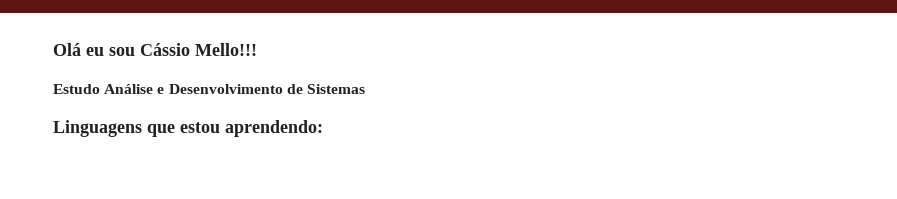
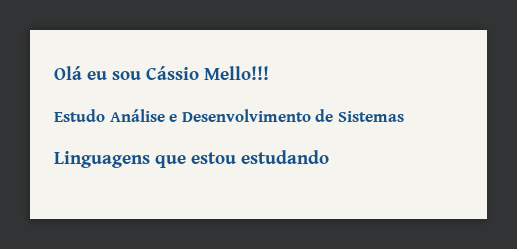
- Linguagens que estou aprendendo:
+ Linguagens que estou estudando

